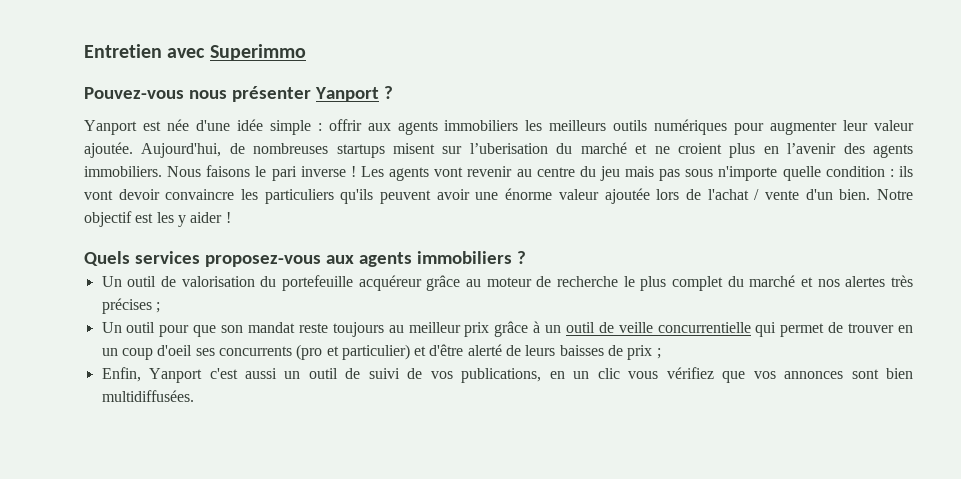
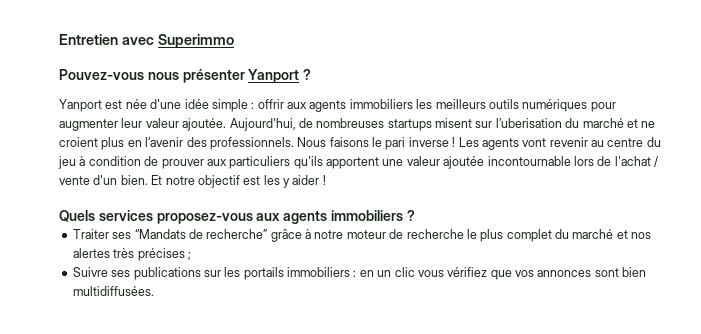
- Aujourd'hui, de nombreuses startups misent sur l’uberisation du marché et ne croient plus en l’avenir des agents immobiliers.
+ Aujourd'hui, de nombreuses startups misent sur l’uberisation du marché et ne croient plus en l’avenir des professionnels.
- Les agents vont revenir au centre du jeu mais pas sous n'importe quelle condition : ils vont devoir convaincre les particuliers qu'ils peuvent avoir une énorme valeur ajoutée lors de l'achat / vente d'un bien.
+ Les agents vont revenir au centre du jeu à condition de prouver aux particuliers qu'ils apportent une valeur ajoutée incontournable lors de l'achat / vente d'un bien.
- Notre objectif est les y aider !
+ Et notre objectif est les y aider !
- Un outil de valorisation du portefeuille acquéreur grâce au moteur de recherche le plus complet du marché et nos alertes très précises ;
+ Traiter ses “Mandats de recherche” grâce à notre moteur de recherche le plus complet du marché et nos alertes très précises ;
- Un outil pour que son mandat reste toujours au meilleur prix grâce à un outil de veille concurrentielle qui permet de trouver en un coup d'oeil ses concurrents (pro et particulier) et d'être alerté de leurs baisses de prix ;
- Enfin, Yanport c'est aussi un outil de suivi de vos publications, en un clic vous vérifiez que vos annonces sont bien multidiffusées.
+ Suivre ses publications sur les portails immobiliers : en un clic vous vérifiez que vos annonces sont bien multidiffusées.

